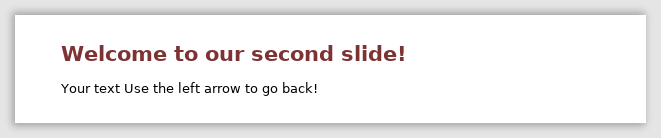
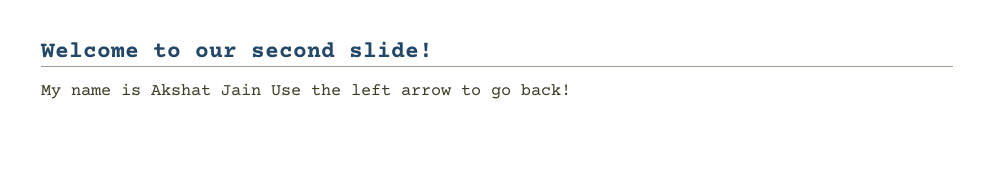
- Your text Use the left arrow to go back!
+ My name is Akshat Jain Use the left arrow to go back!

